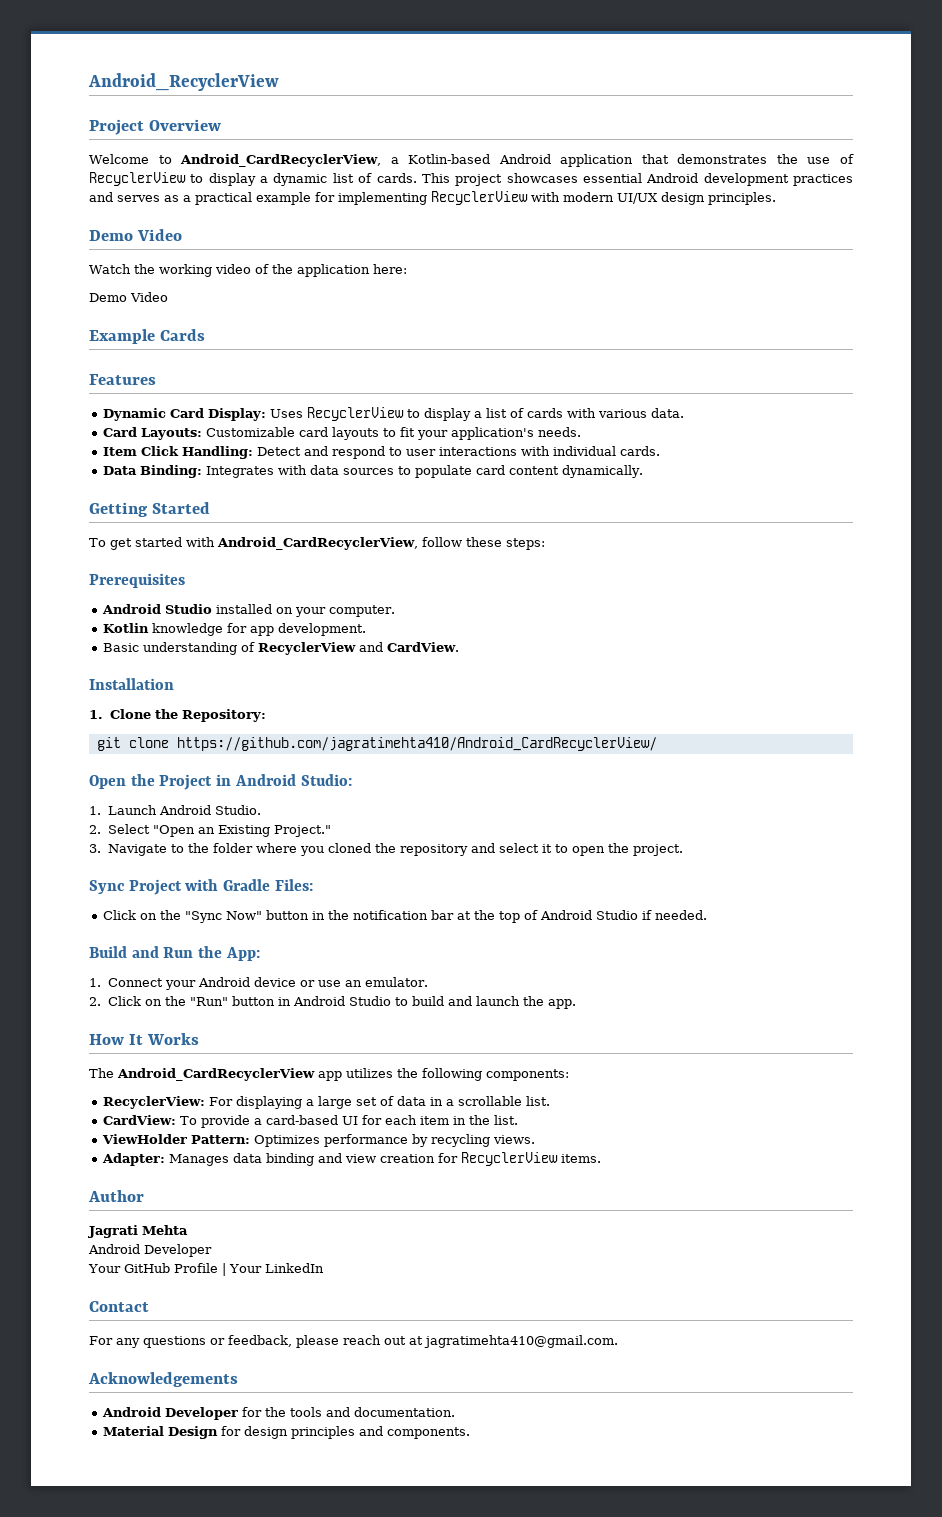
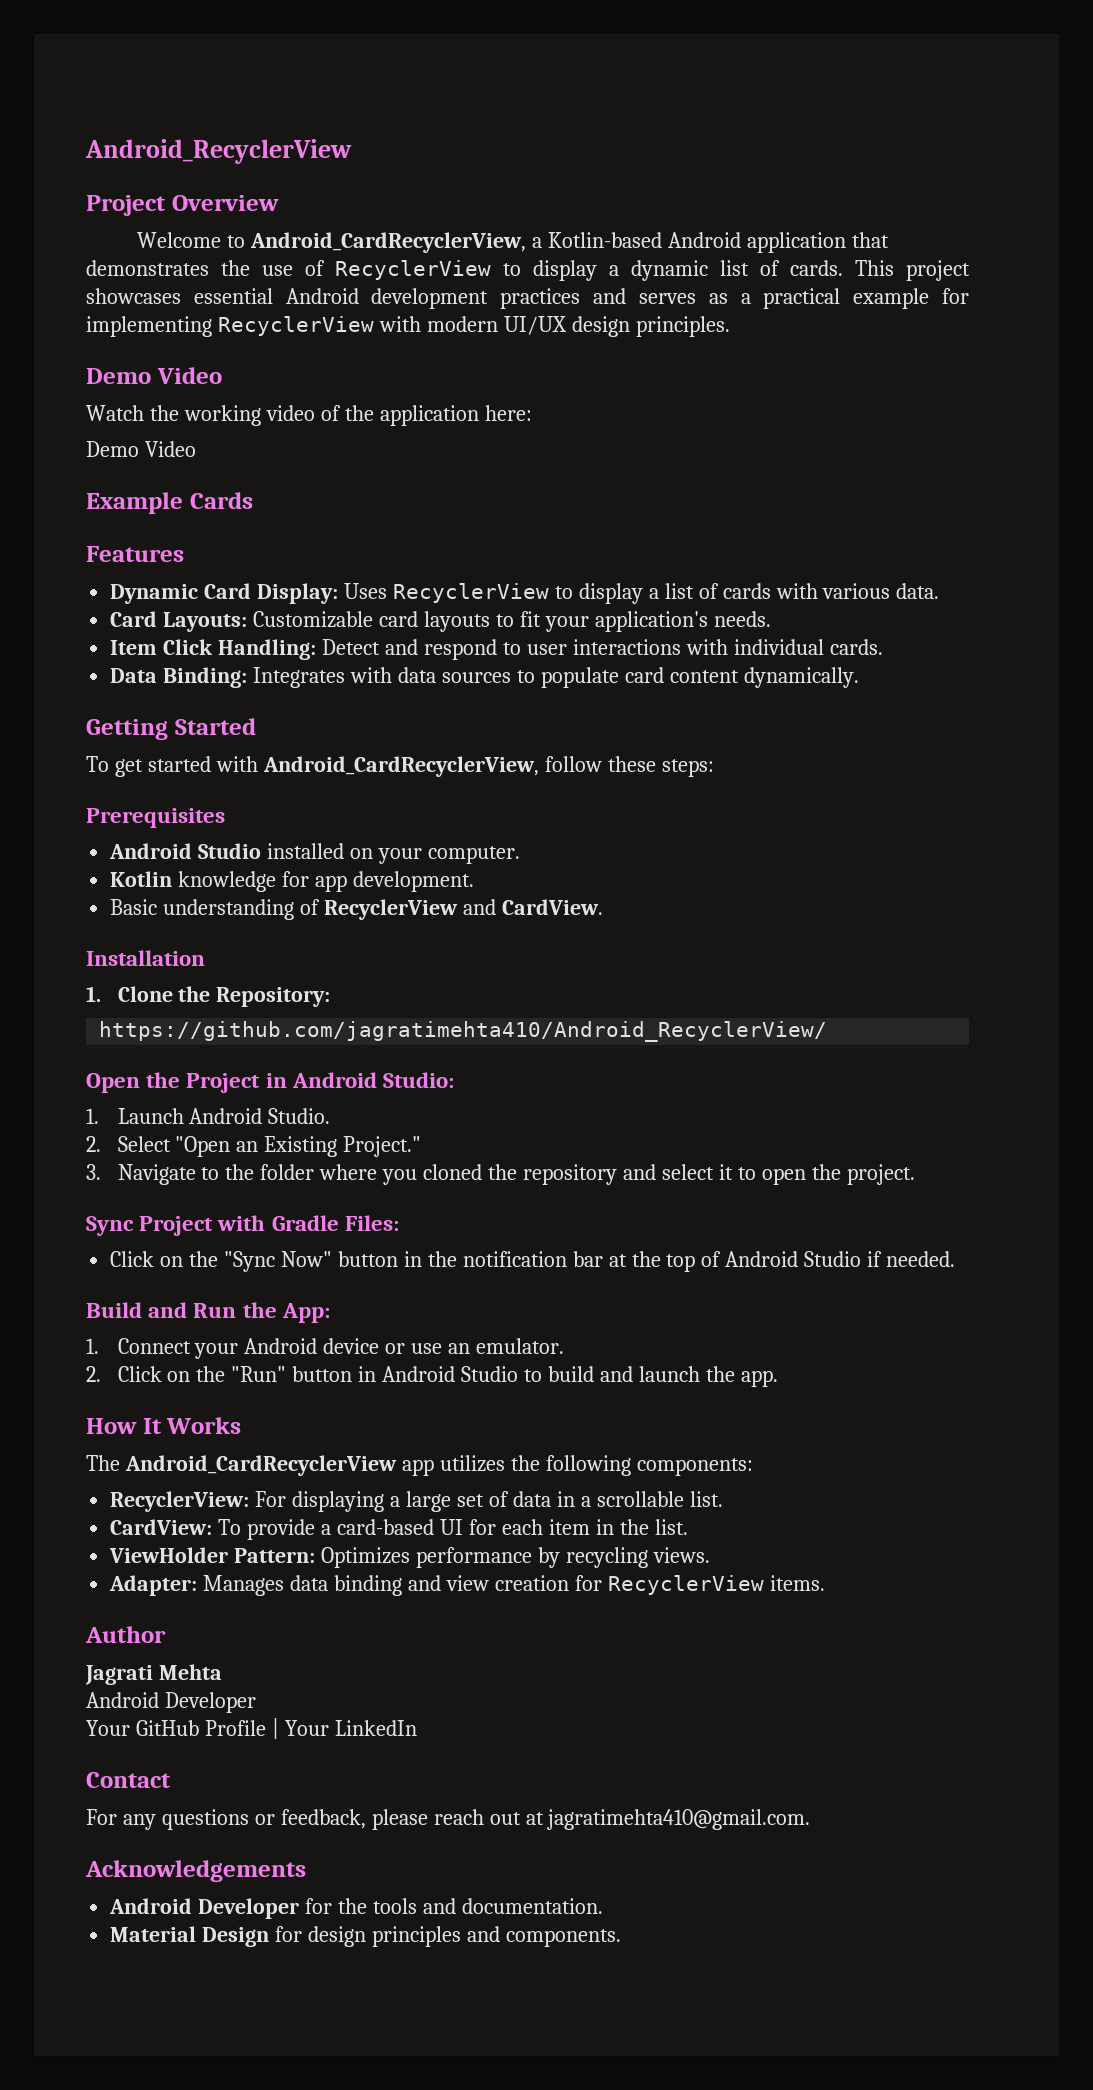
- git clone https://github.com/jagratimehta410/Android_CardRecyclerView/
+ https://github.com/jagratimehta410/Android_RecyclerView/

